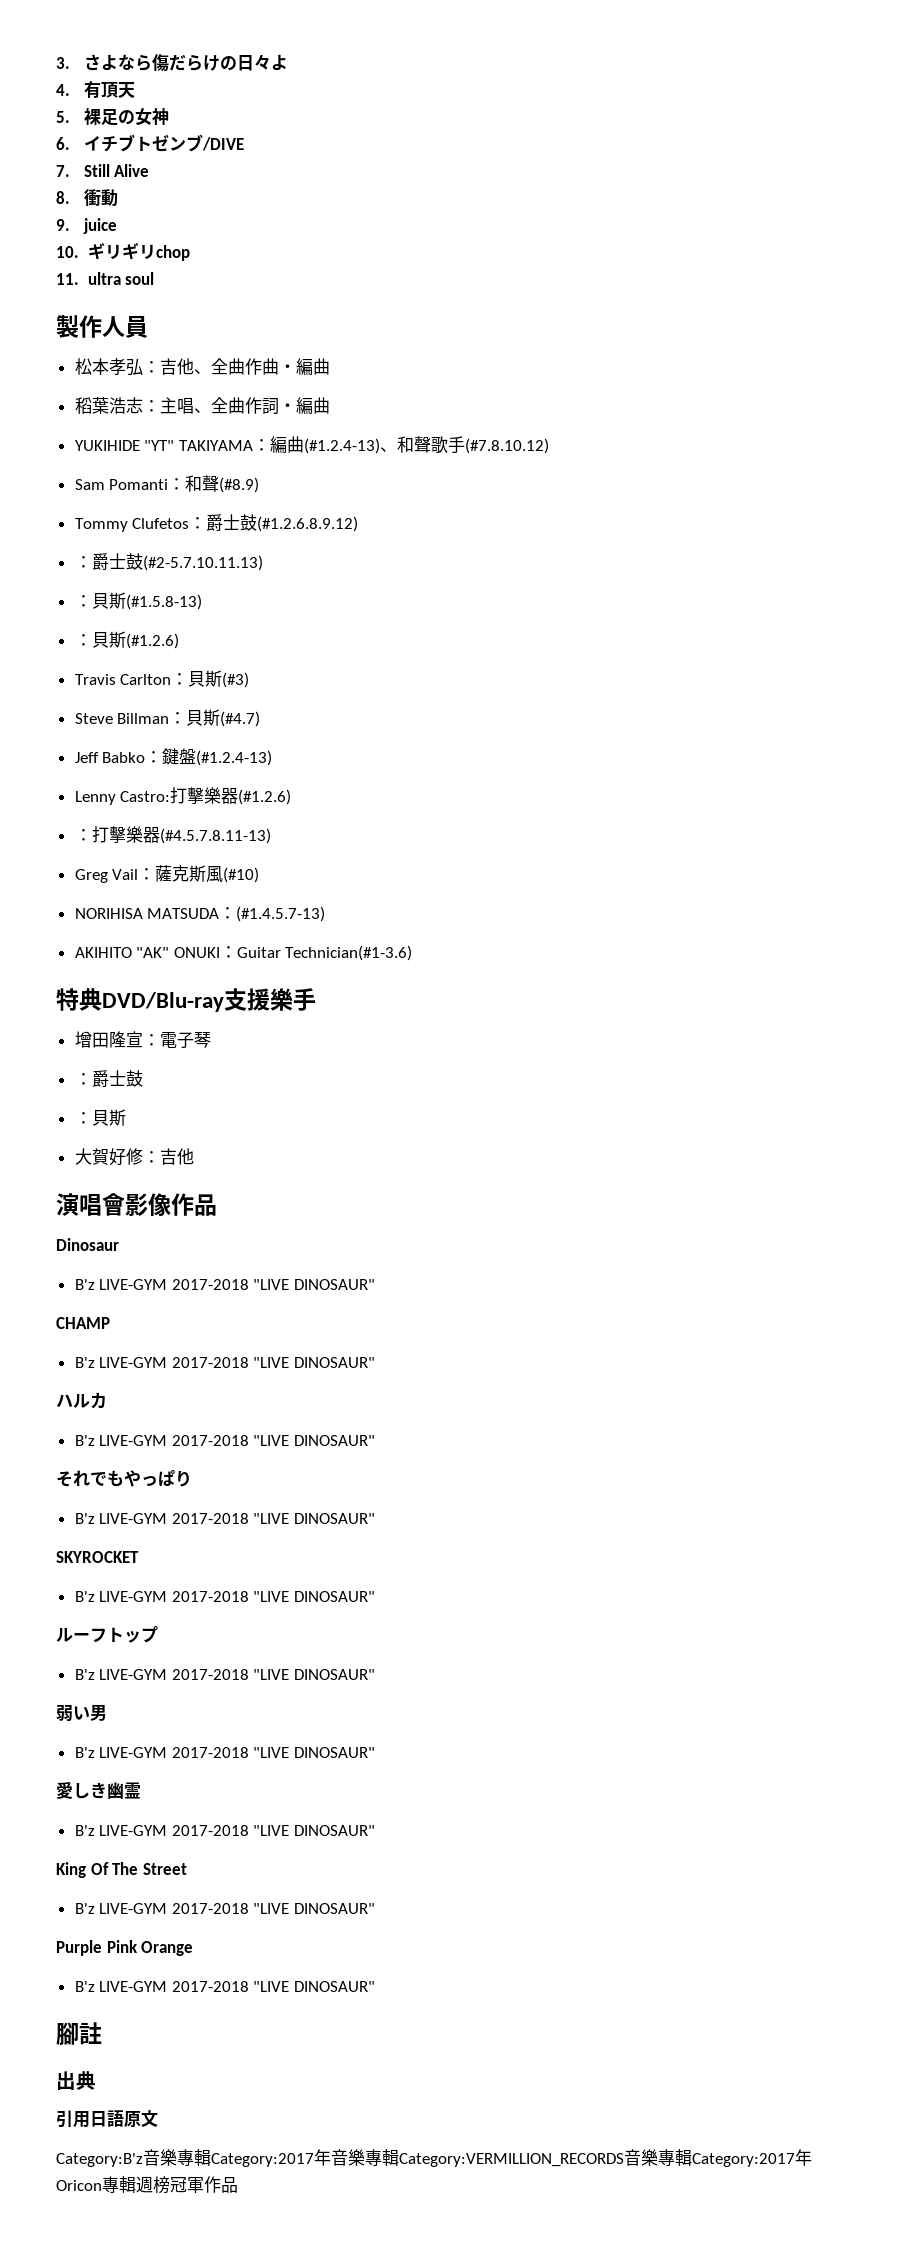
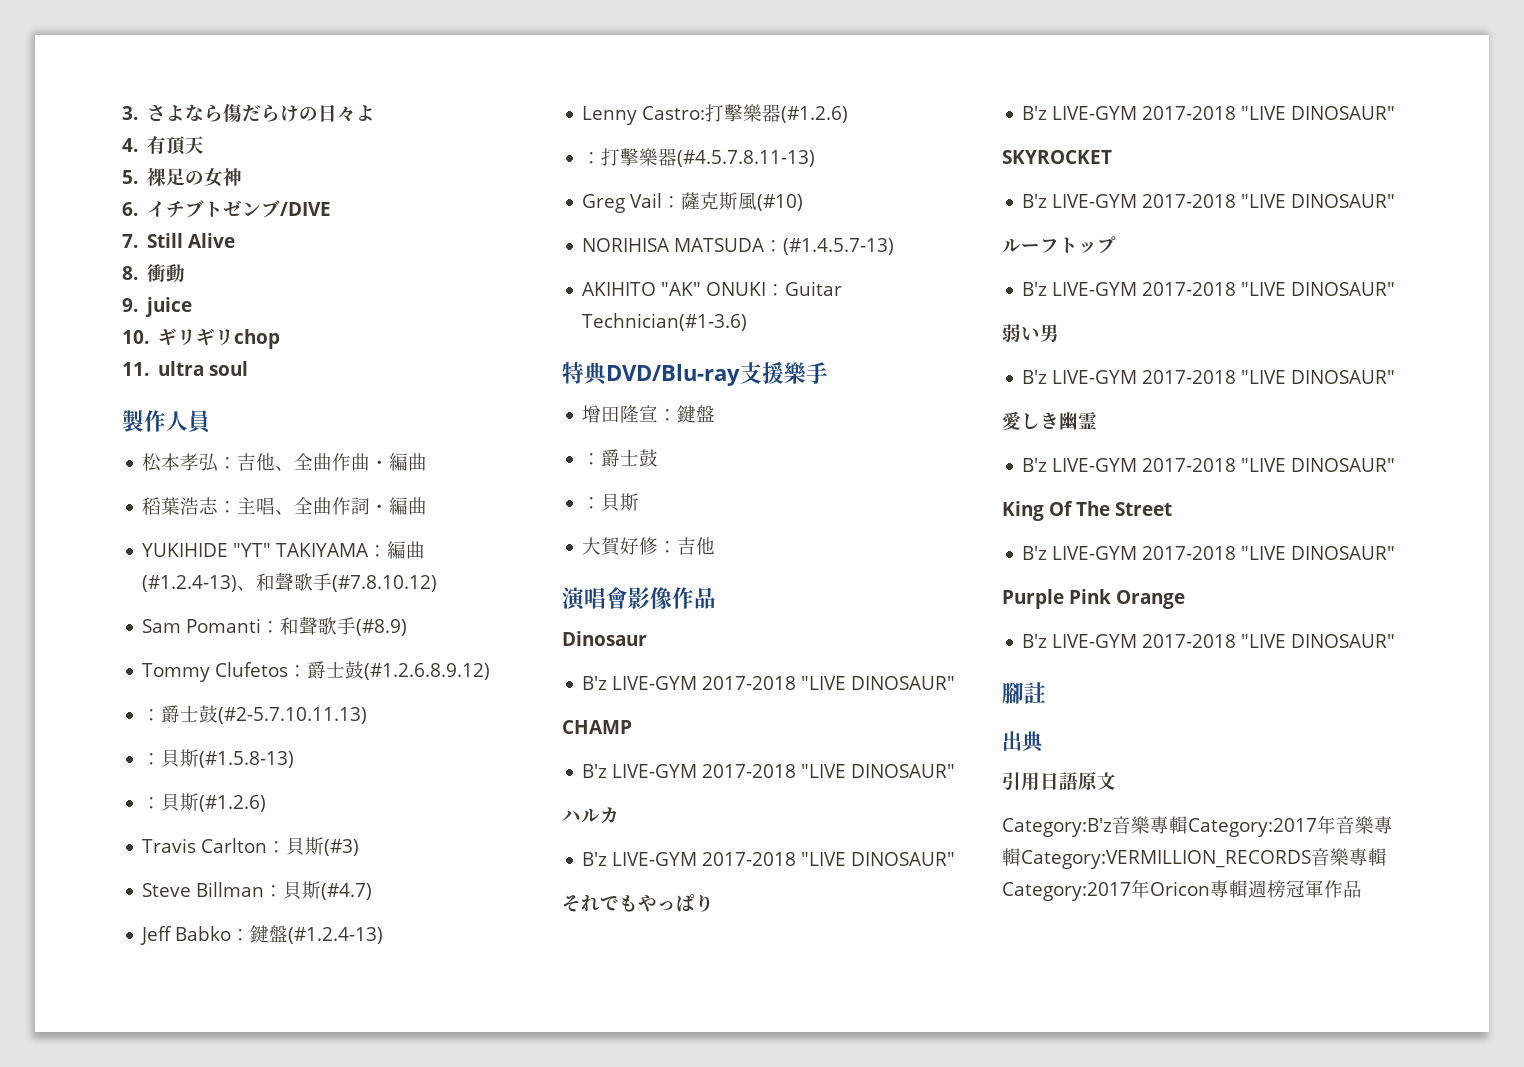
- Sam Pomanti：和聲(#8.9)
+ Sam Pomanti：和聲歌手(#8.9)
- 增田隆宣：電子琴
+ 增田隆宣：鍵盤

